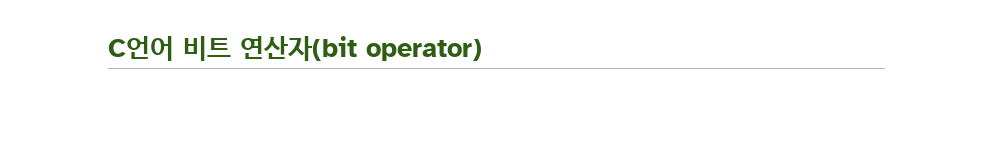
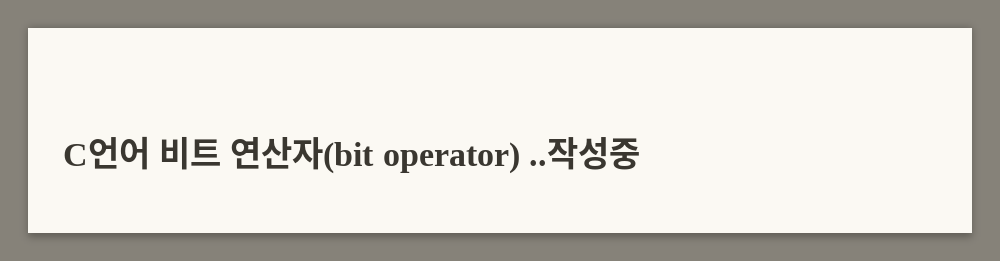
- C언어 비트 연산자(bit operator)
+ C언어 비트 연산자(bit operator) ..작성중

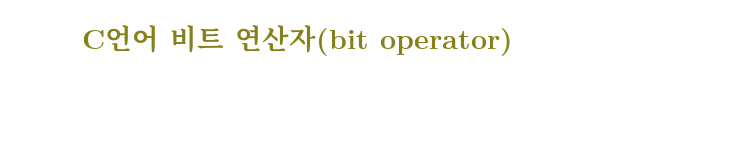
- C언어 비트 연산자(bit operator) ..작성중
+ C언어 비트 연산자(bit operator)

